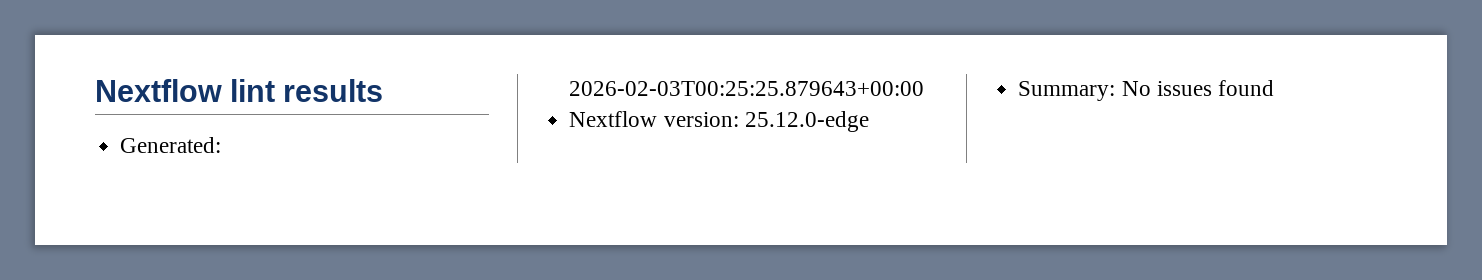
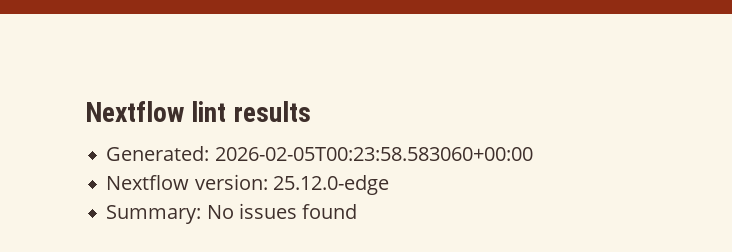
- Generated: 2026-02-03T00:25:25.879643+00:00
+ Generated: 2026-02-05T00:23:58.583060+00:00

